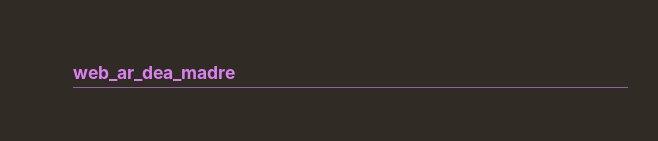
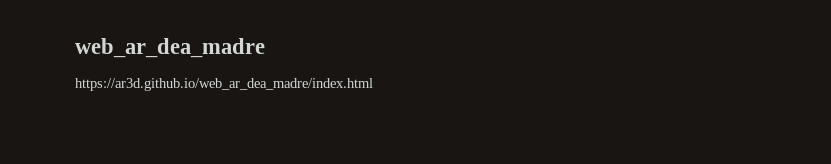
+ https://ar3d.github.io/web_ar_dea_madre/index.html

